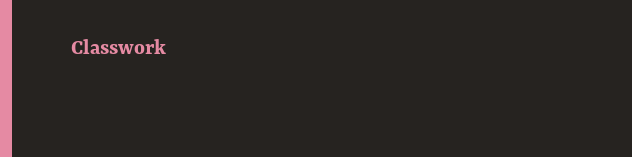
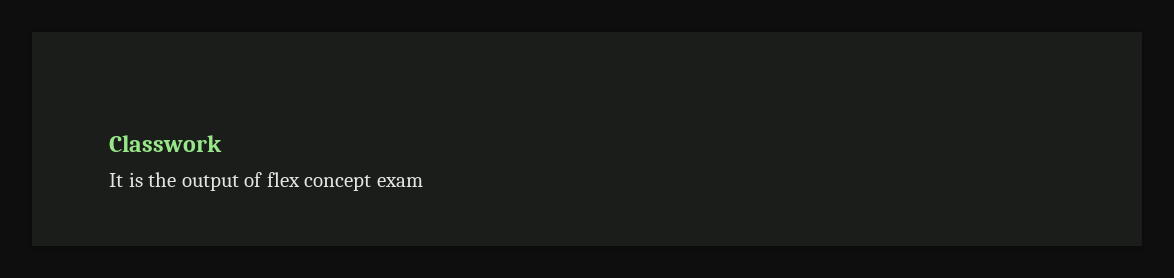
+ It is the output of flex concept exam

